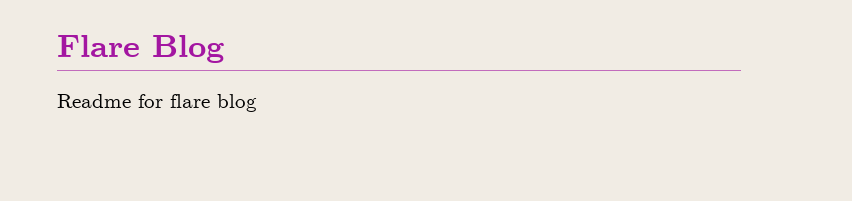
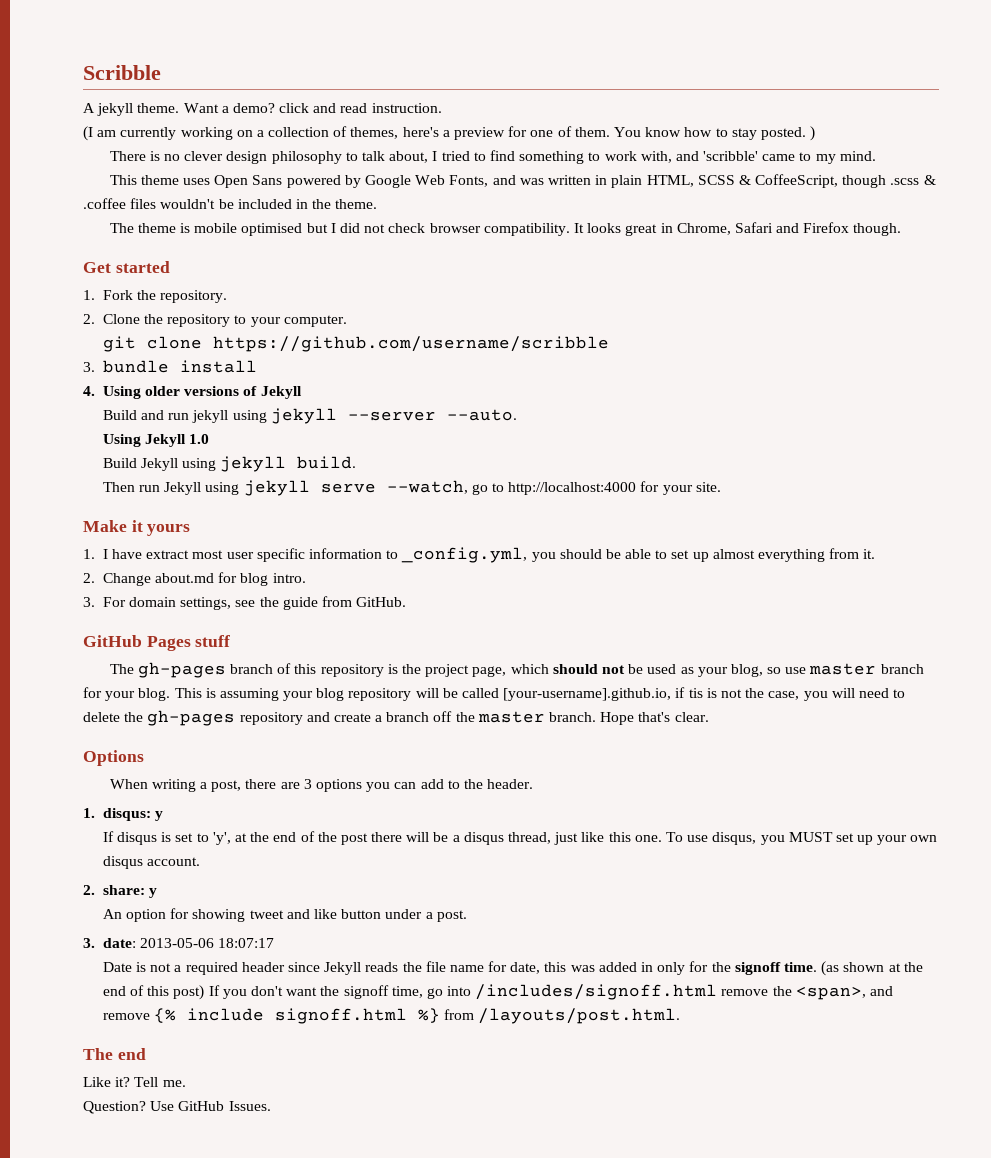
- Flare Blog
- Readme for flare blog
+ Scribble
+ A jekyll theme. Want a demo? click and read instruction.
+ (I am currently working on a collection of themes, here's a preview for one of them. You know how to stay posted. )
+ There is no clever design philosophy to talk about, I tried to find something to work with, and 'scribble' came to my mind.
+ This theme uses Open Sans powered by Google Web Fonts, and was written in plain HTML, SCSS & CoffeeScript, though .scss & .coffee files wouldn't be included in the theme.
+ The theme is mobile optimised but I did not check browser compatibility. It looks great in Chrome, Safari and Firefox though.
+ Get started
+ 1. Fork the repository.
+ 2. Clone the repository to your computer.
+ git clone https://github.com/username/scribble
+ 3. bundle install
+ 4. Using older versions of Jekyll
+ Build and run jekyll using jekyll --server --auto.
+ Using Jekyll 1.0
+ Build Jekyll using jekyll build.
+ Then run Jekyll using jekyll serve --watch, go to http://localhost:4000 for your site.
+ Make it yours
+ 1. I have extract most user specific information to _config.yml, you should be able to set up almost everything from it.
+ 2. Change about.md for blog intro.
+ 3. For domain settings, see the guide from GitHub.
+ GitHub Pages stuff
+ The gh-pages branch of this repository is the project page, which should not be used as your blog, so use master branch for your blog. This is assuming your blog repository will be called [your-username].github.io, if tis is not the case, you will need to delete the gh-pages repository and create a branch off the master branch. Hope that's clear.
+ Options
+ When writing a post, there are 3 options you can add to the header.
+ 1. disqus: y
+ If disqus is set to 'y', at the end of the post there will be a disqus thread, just like this one. To use disqus, you MUST set up your own disqus account.
+ 2. share: y
+ An option for showing tweet and like button under a post.
+ 3. date: 2013-05-06 18:07:17
+ Date is not a required header since Jekyll reads the file name for date, this was added in only for the signoff time. (as shown at the end of this post) If you don't want the signoff time, go into /includes/signoff.html remove the <span>, and remove {% include signoff.html %} from /layouts/post.html.
+ The end
+ Like it? Tell me.
+ Question? Use GitHub Issues.

